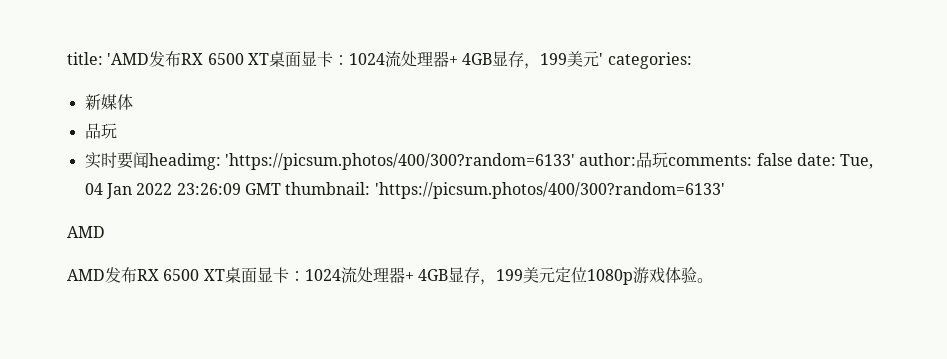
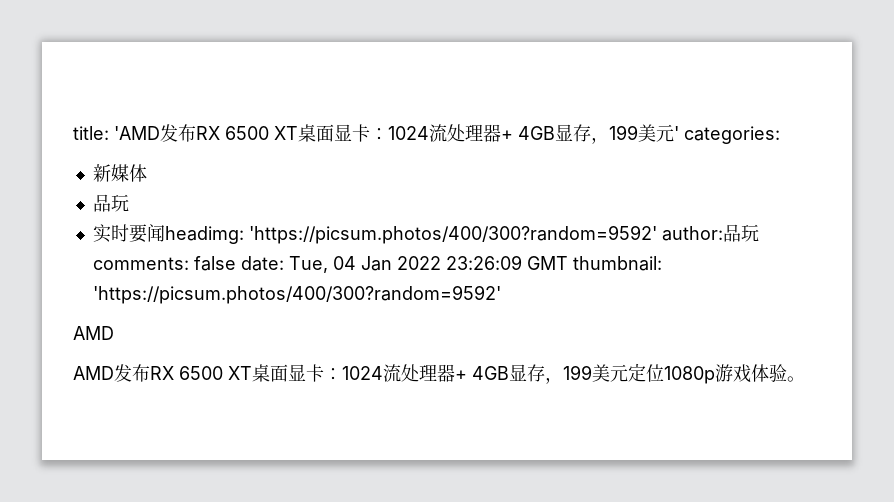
- 实时要闻headimg: 'https://picsum.photos/400/300?random=6133' author:品玩comments: false date: Tue, 04 Jan 2022 23:26:09 GMT thumbnail: 'https://picsum.photos/400/300?random=6133'
+ 实时要闻headimg: 'https://picsum.photos/400/300?random=9592' author:品玩comments: false date: Tue, 04 Jan 2022 23:26:09 GMT thumbnail: 'https://picsum.photos/400/300?random=9592'

